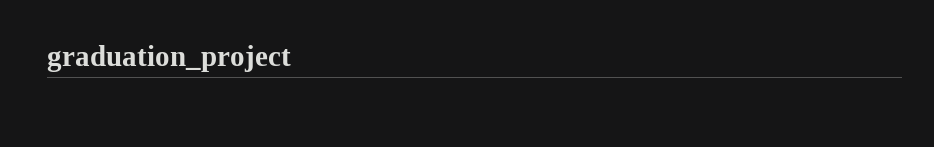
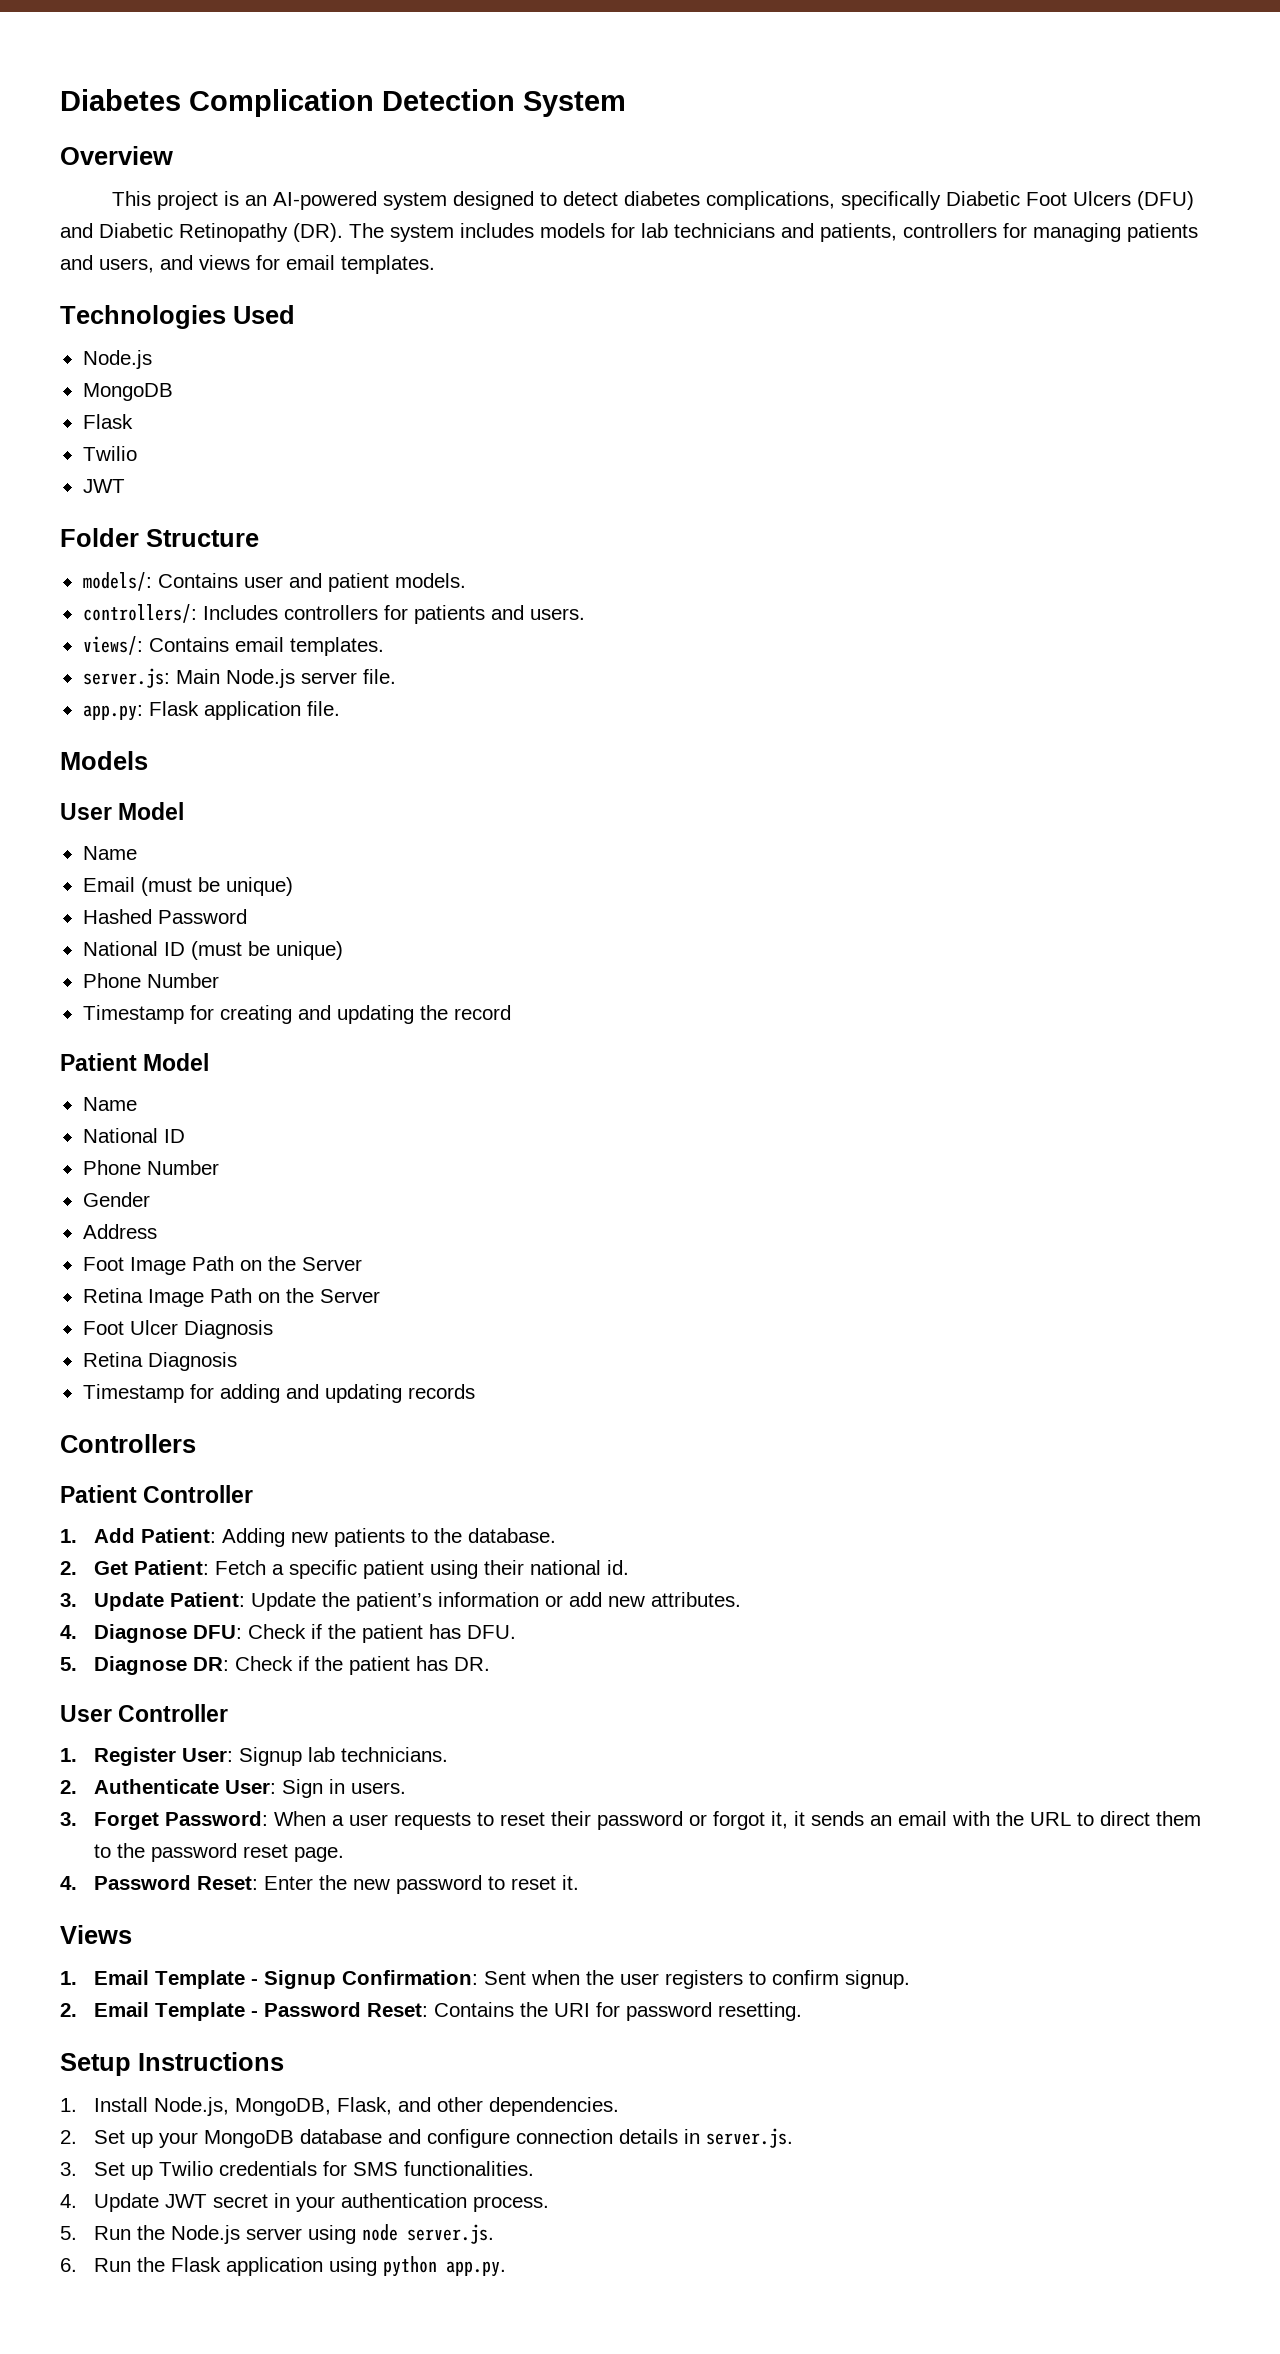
- graduation_project
+ Diabetes Complication Detection System
+ Overview
+ This project is an AI-powered system designed to detect diabetes complications, specifically Diabetic Foot Ulcers (DFU) and Diabetic Retinopathy (DR). The system includes models for lab technicians and patients, controllers for managing patients and users, and views for email templates.
+ Technologies Used
+ Node.js
+ MongoDB
+ Flask
+ Twilio
+ JWT
+ Folder Structure
+ models/: Contains user and patient models.
+ controllers/: Includes controllers for patients and users.
+ views/: Contains email templates.
+ server.js: Main Node.js server file.
+ app.py: Flask application file.
+ Models
+ User Model
+ Name
+ Email (must be unique)
+ Hashed Password
+ National ID (must be unique)
+ Phone Number
+ Timestamp for creating and updating the record
+ Patient Model
+ Name
+ National ID
+ Phone Number
+ Gender
+ Address
+ Foot Image Path on the Server
+ Retina Image Path on the Server
+ Foot Ulcer Diagnosis
+ Retina Diagnosis
+ Timestamp for adding and updating records
+ Controllers
+ Patient Controller
+ 1. Add Patient: Adding new patients to the database.
+ 2. Get Patient: Fetch a specific patient using their national id.
+ 3. Update Patient: Update the patient’s information or add new attributes.
+ 4. Diagnose DFU: Check if the patient has DFU.
+ 5. Diagnose DR: Check if the patient has DR.
+ User Controller
+ 1. Register User: Signup lab technicians.
+ 2. Authenticate User: Sign in users.
+ 3. Forget Password: When a user requests to reset their password or forgot it, it sends an email with the URL to direct them to the password reset page.
+ 4. Password Reset: Enter the new password to reset it.
+ Views
+ 1. Email Template - Signup Confirmation: Sent when the user registers to confirm signup.
+ 2. Email Template - Password Reset: Contains the URI for password resetting.
+ Setup Instructions
+ 1. Install Node.js, MongoDB, Flask, and other dependencies.
+ 2. Set up your MongoDB database and configure connection details in server.js.
+ 3. Set up Twilio credentials for SMS functionalities.
+ 4. Update JWT secret in your authentication process.
+ 5. Run the Node.js server using node server.js.
+ 6. Run the Flask application using python app.py.

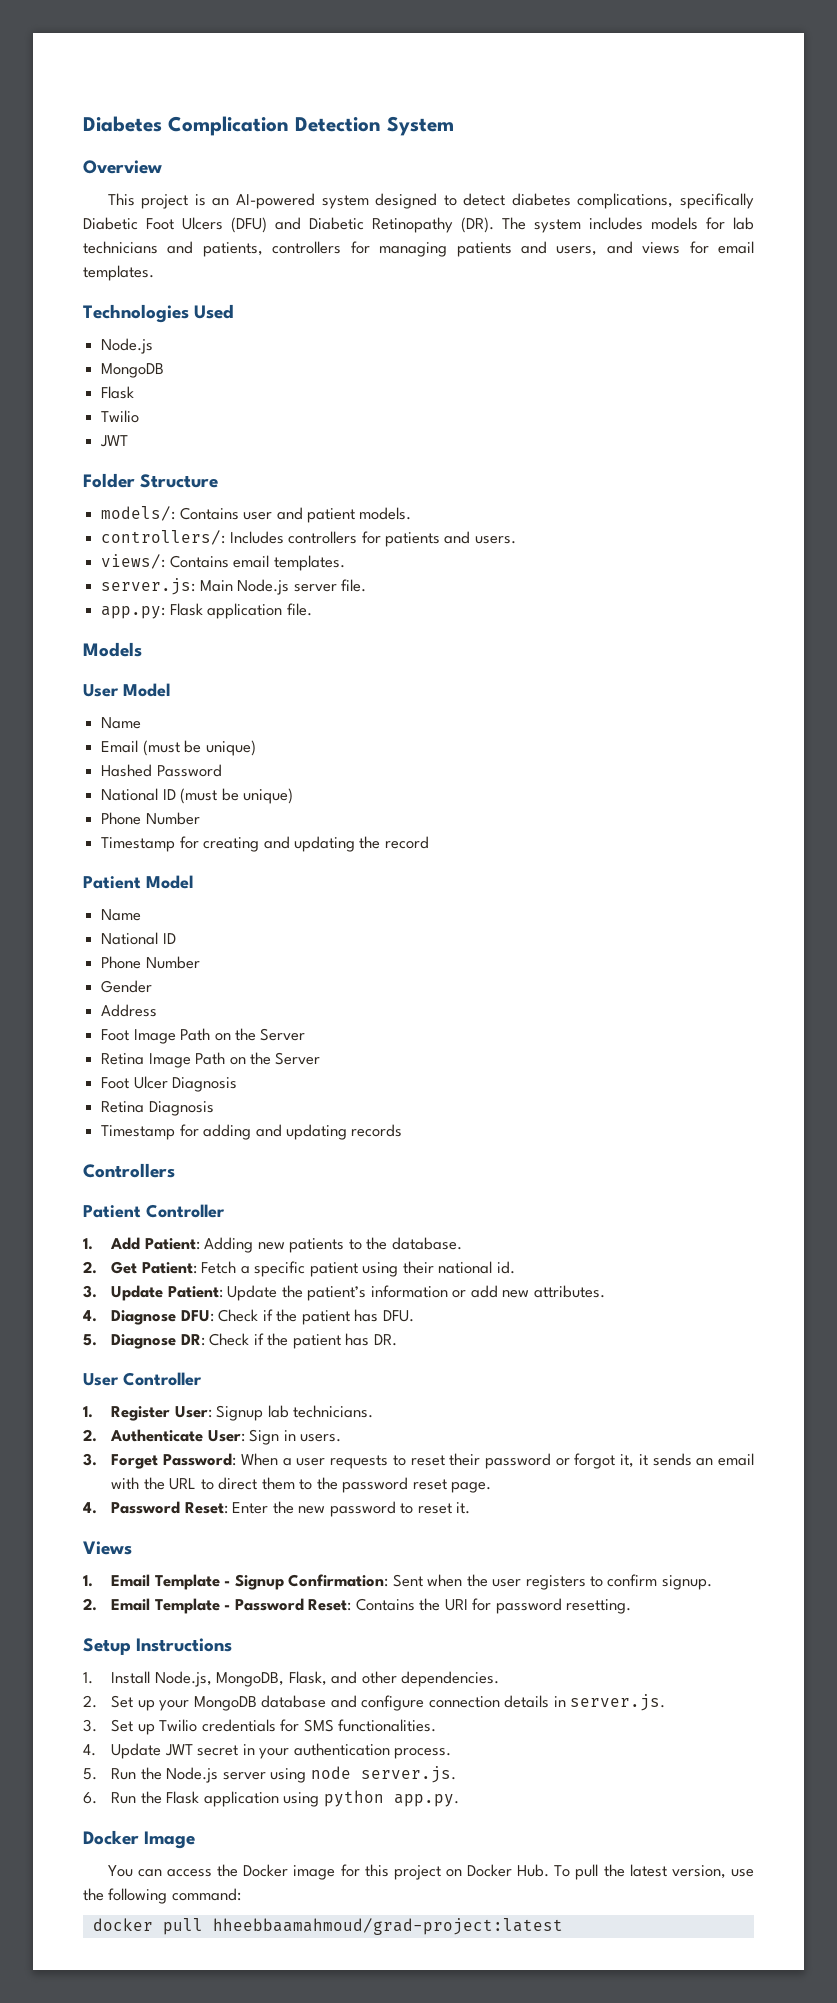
+ Docker Image
+ You can access the Docker image for this project on Docker Hub. To pull the latest version, use the following command:
+ docker pull hheebbaamahmoud/grad-project:latest

